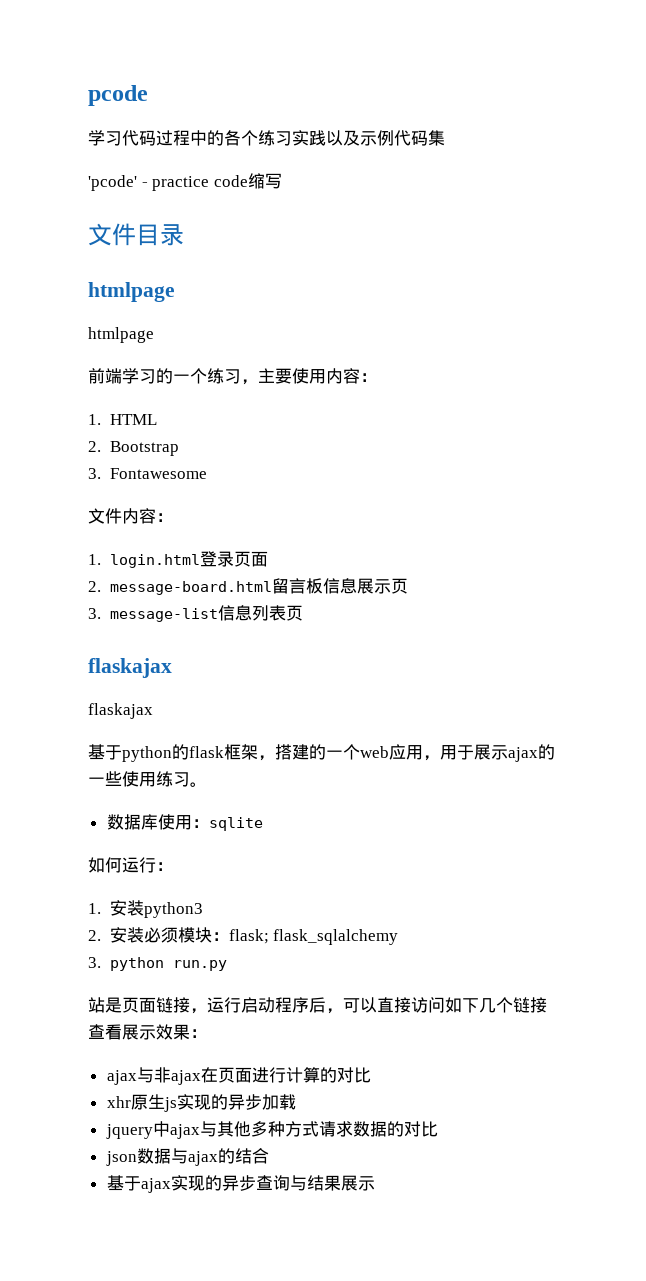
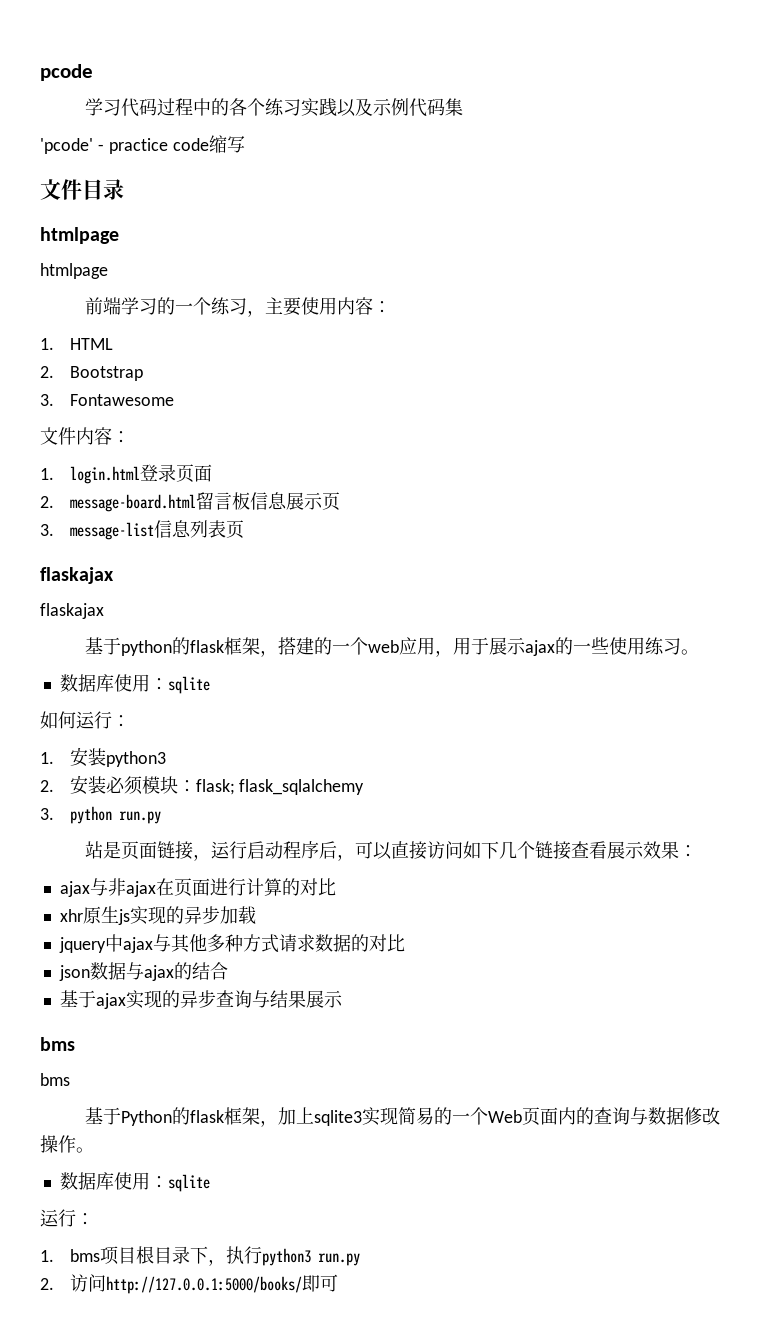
  基于ajax实现的异步查询与结果展示
+ bms
+ bms
+ 基于Python的flask框架，加上sqlite3实现简易的一个Web页面内的查询与数据修改操作。
+ 数据库使用：sqlite
+ 运行：
+ 1. bms项目根目录下，执行python3 run.py
+ 2.访问http://127.0.0.1:5000/books/即可

